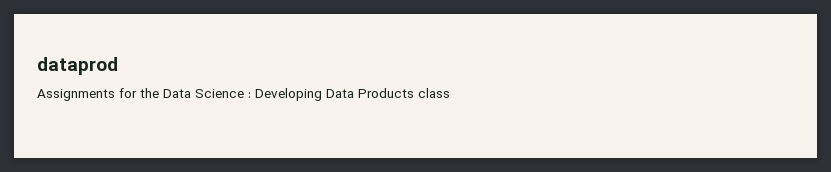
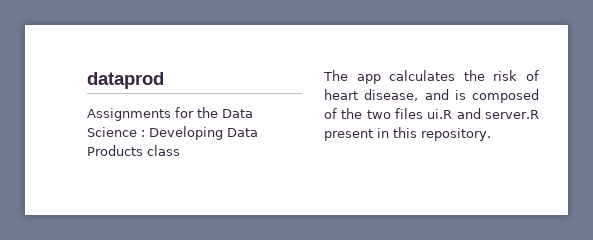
+ The app calculates the risk of heart disease, and is composed of the two files ui.R and server.R present in this repository.

